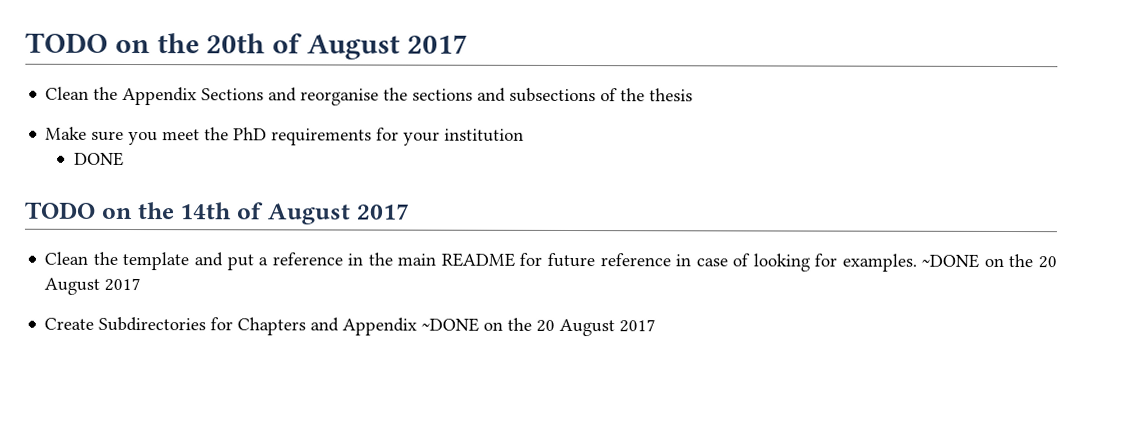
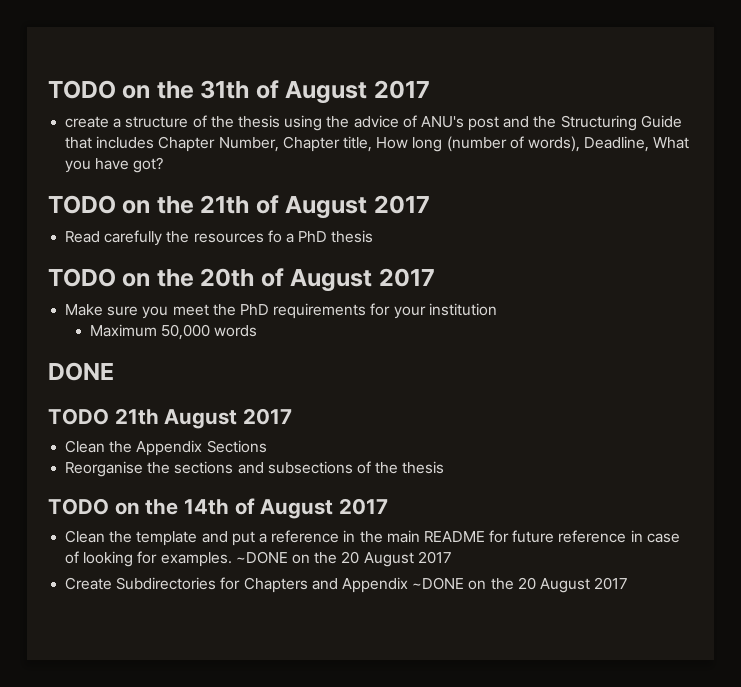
+ TODO on the 31th of August 2017
+ create a structure of the thesis using the advice of ANU's post and the Structuring Guide that includes Chapter Number, Chapter title, How long (number of words), Deadline, What you have got?
+ TODO on the 21th of August 2017
+ Read carefully the resources fo a PhD thesis
  TODO on the 20th of August 2017
- Clean the Appendix Sections and reorganise the sections and subsections of the thesis
+ Maximum 50,000 words
  DONE
+ TODO 21th August 2017
+ Clean the Appendix Sections
+ Reorganise the sections and subsections of the thesis

